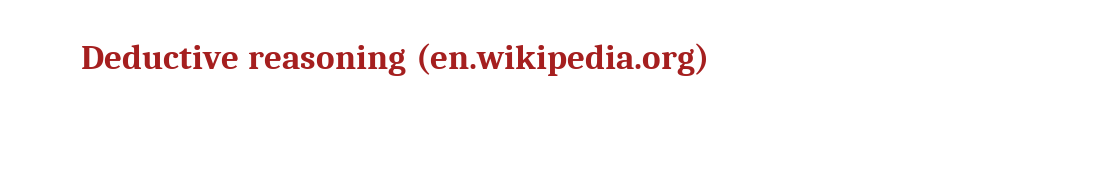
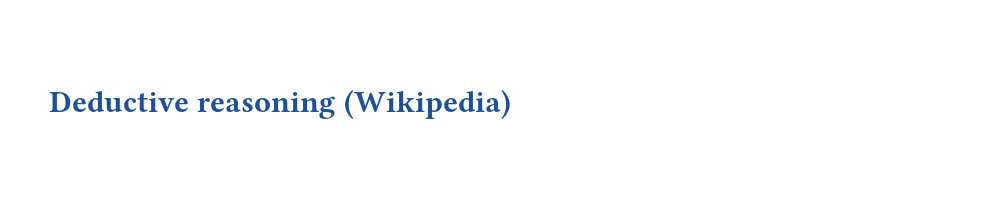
- Deductive reasoning (en.wikipedia.org)
+ Deductive reasoning (Wikipedia)

